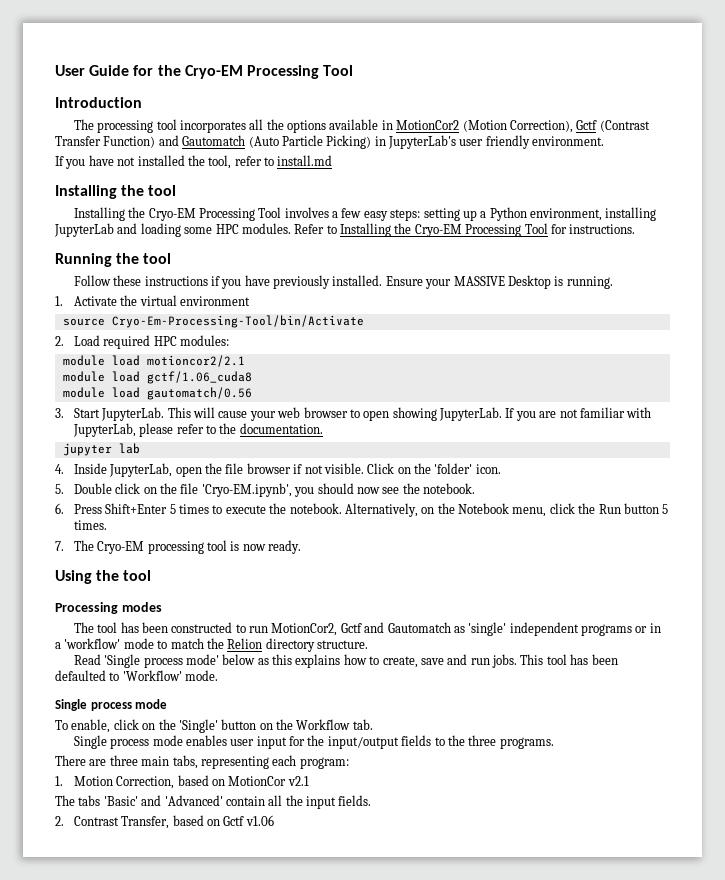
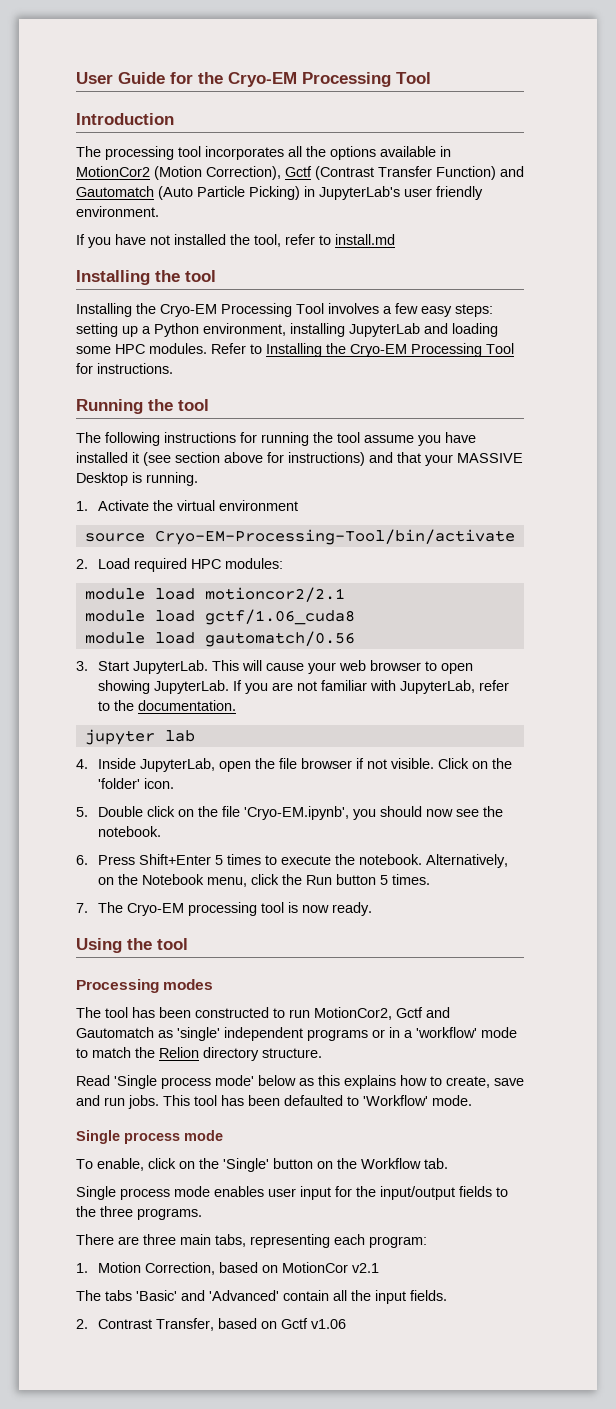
- Follow these instructions if you have previously installed. Ensure your MASSIVE Desktop is running.
+ The following instructions for running the tool assume you have installed it (see section above for instructions) and that your MASSIVE Desktop is running.
- source Cryo-Em-Processing-Tool/bin/Activate
+ source Cryo-EM-Processing-Tool/bin/activate
- If you are not familiar with JupyterLab, please refer to the documentation.
+ If you are not familiar with JupyterLab, refer to the documentation.

